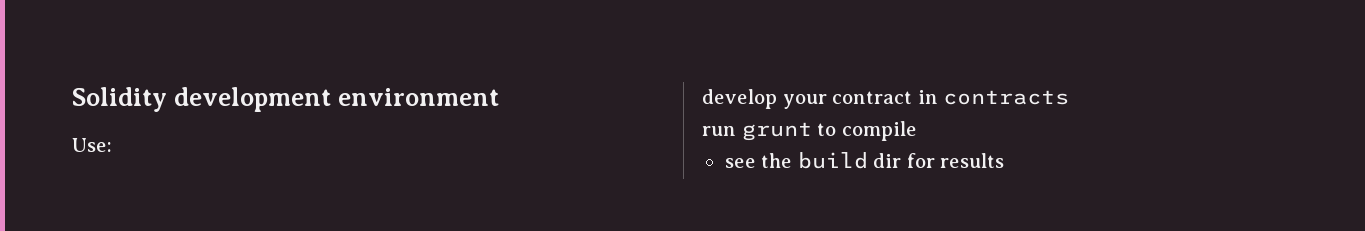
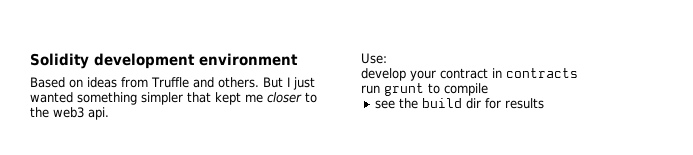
+ Based on ideas from Truffle and others. But I just wanted something simpler that kept me closer to the web3 api.

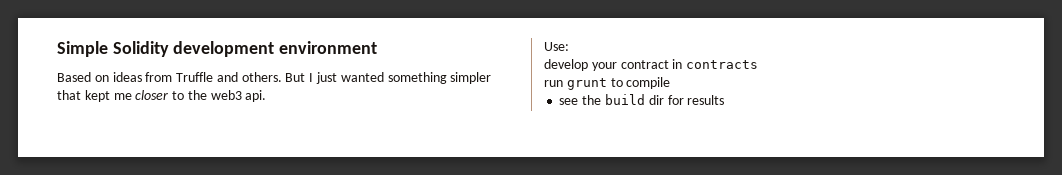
- Solidity development environment
+ Simple Solidity development environment

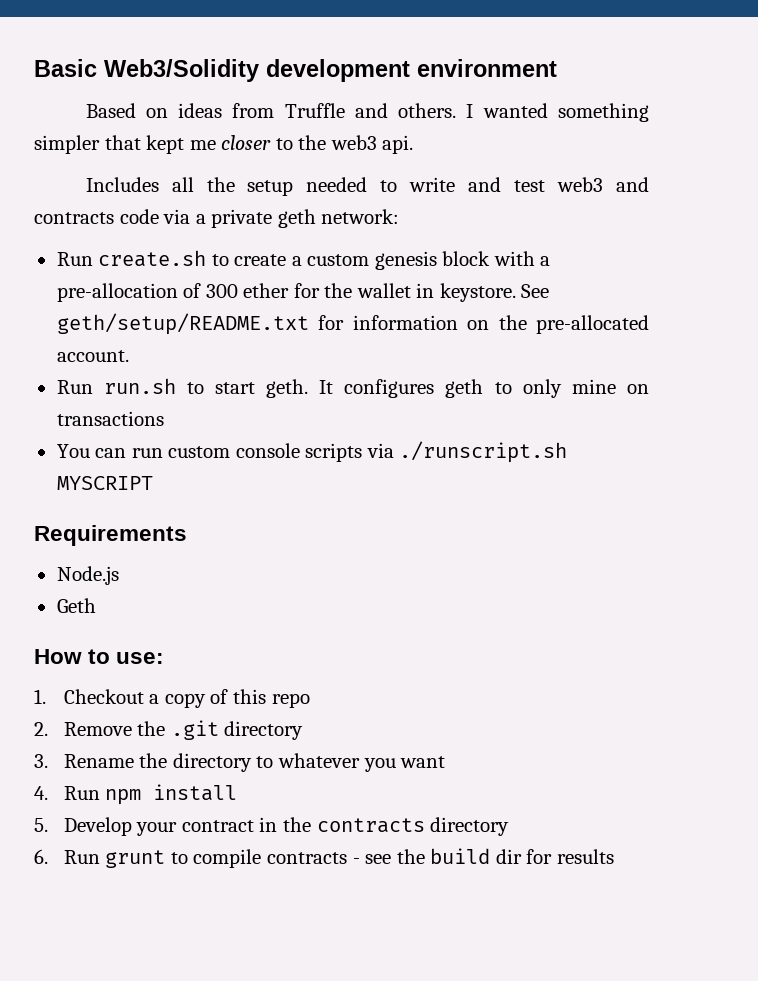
- Simple Solidity development environment
+ Basic Web3/Solidity development environment
- But I just wanted something simpler that kept me closer to the web3 api.
+ I wanted something simpler that kept me closer to the web3 api.
- Use:
- develop your contract in contracts
- run grunt to compile
- see the build dir for results
+ Includes all the setup needed to write and test web3 and contracts code via a private geth network:
+ Run create.sh to create a custom genesis block with a pre-allocation of 300 ether for the wallet in keystore. See geth/setup/README.txt for information on the pre-allocated account.
+ Run run.sh to start geth. It configures geth to only mine on transactions
+ You can run custom console scripts via ./runscript.sh MYSCRIPT
+ Requirements
+ Node.js
+ Geth
+ How to use:
+ 1. Checkout a copy of this repo
+ 2. Remove the .git directory
+ 3. Rename the directory to whatever you want
+ 4. Run npm install
+ 5. Develop your contract in the contracts directory
+ 6. Run grunt to compile contracts - see the build dir for results

